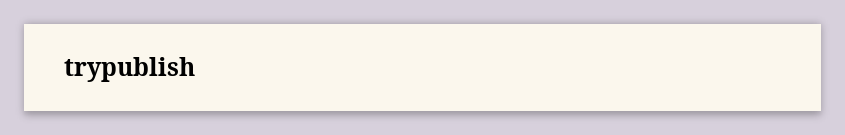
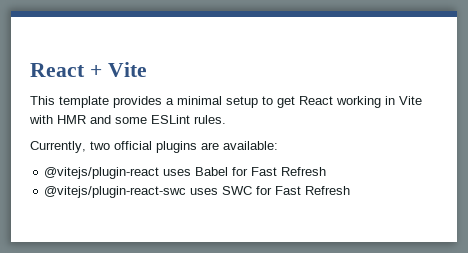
- trypublish
+ React + Vite
+ This template provides a minimal setup to get React working in Vite with HMR and some ESLint rules.
+ Currently, two official plugins are available:
+ @vitejs/plugin-react uses Babel for Fast Refresh
+ @vitejs/plugin-react-swc uses SWC for Fast Refresh

